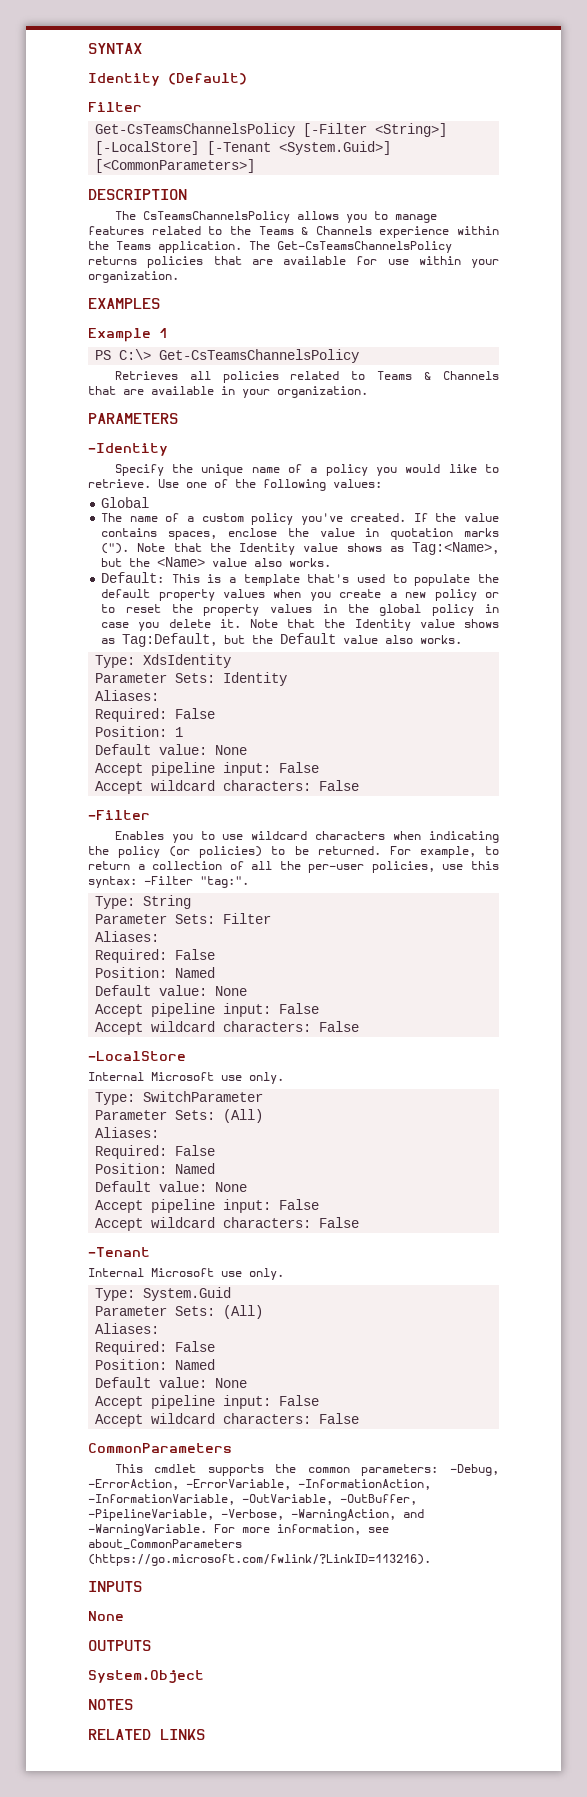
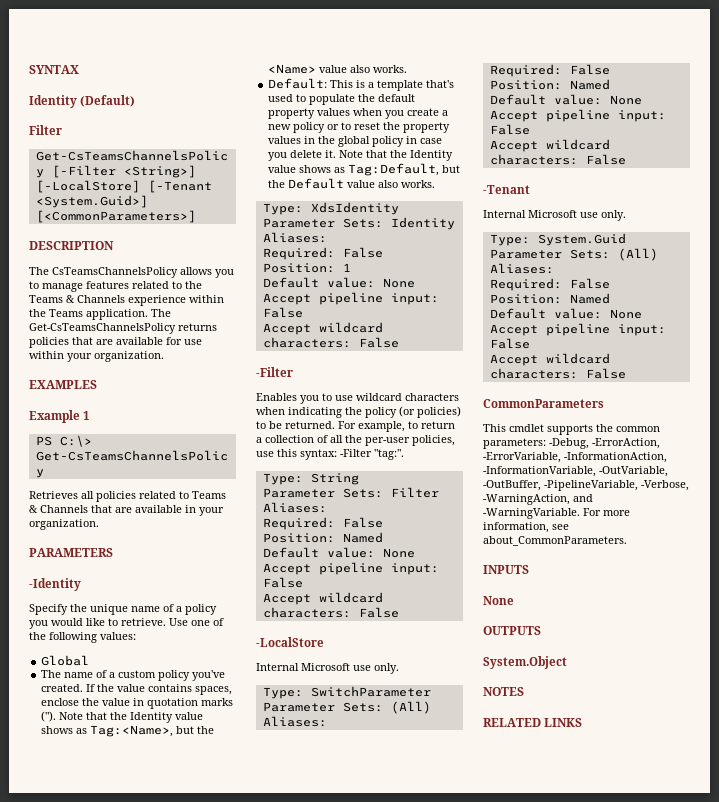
- For more information, see about_CommonParameters (https://go.microsoft.com/fwlink/?LinkID=113216).
+ For more information, see about_CommonParameters.

